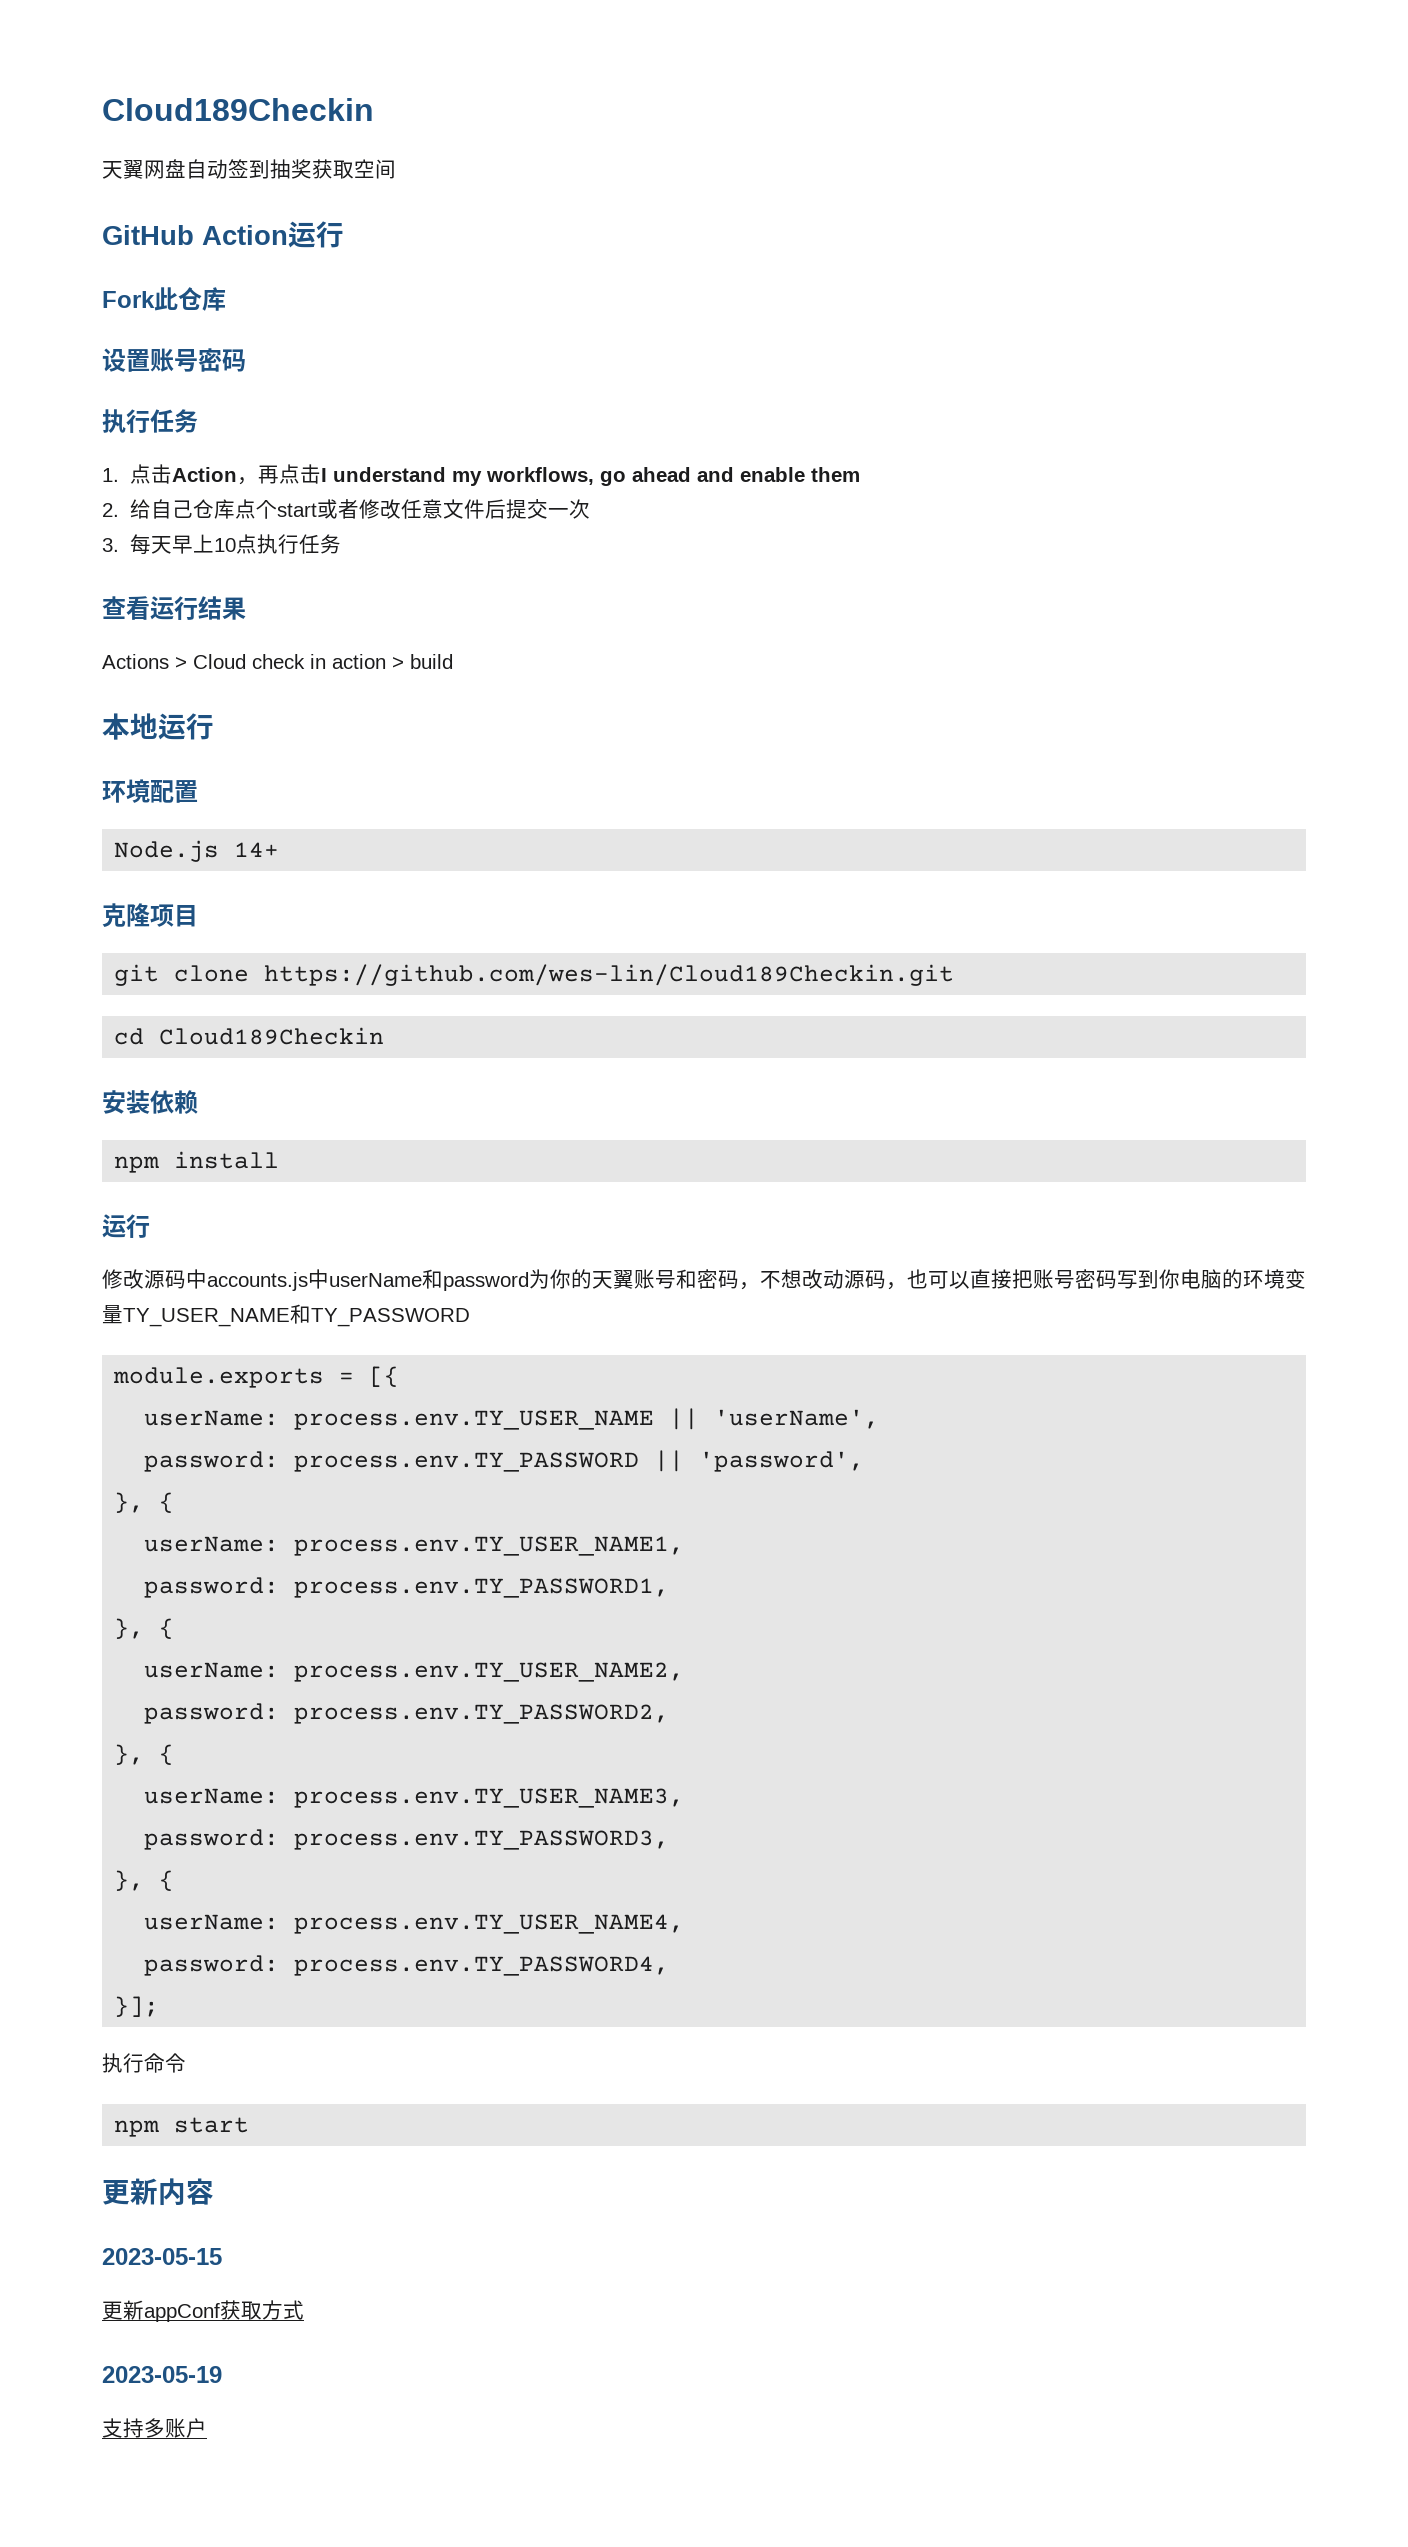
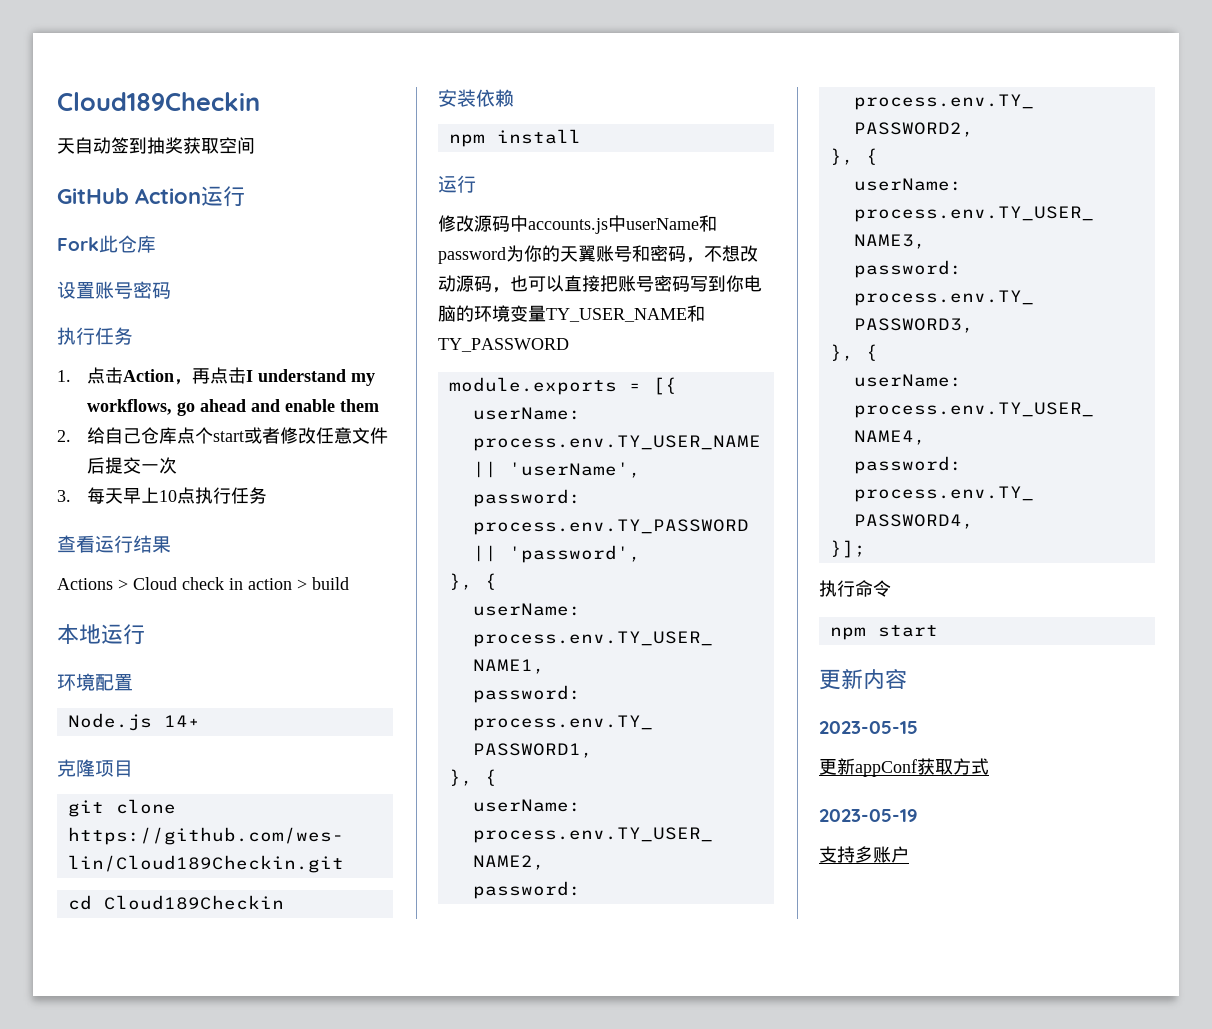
- 天翼网盘自动签到抽奖获取空间
+ 天自动签到抽奖获取空间

